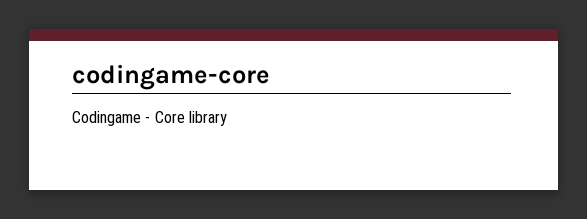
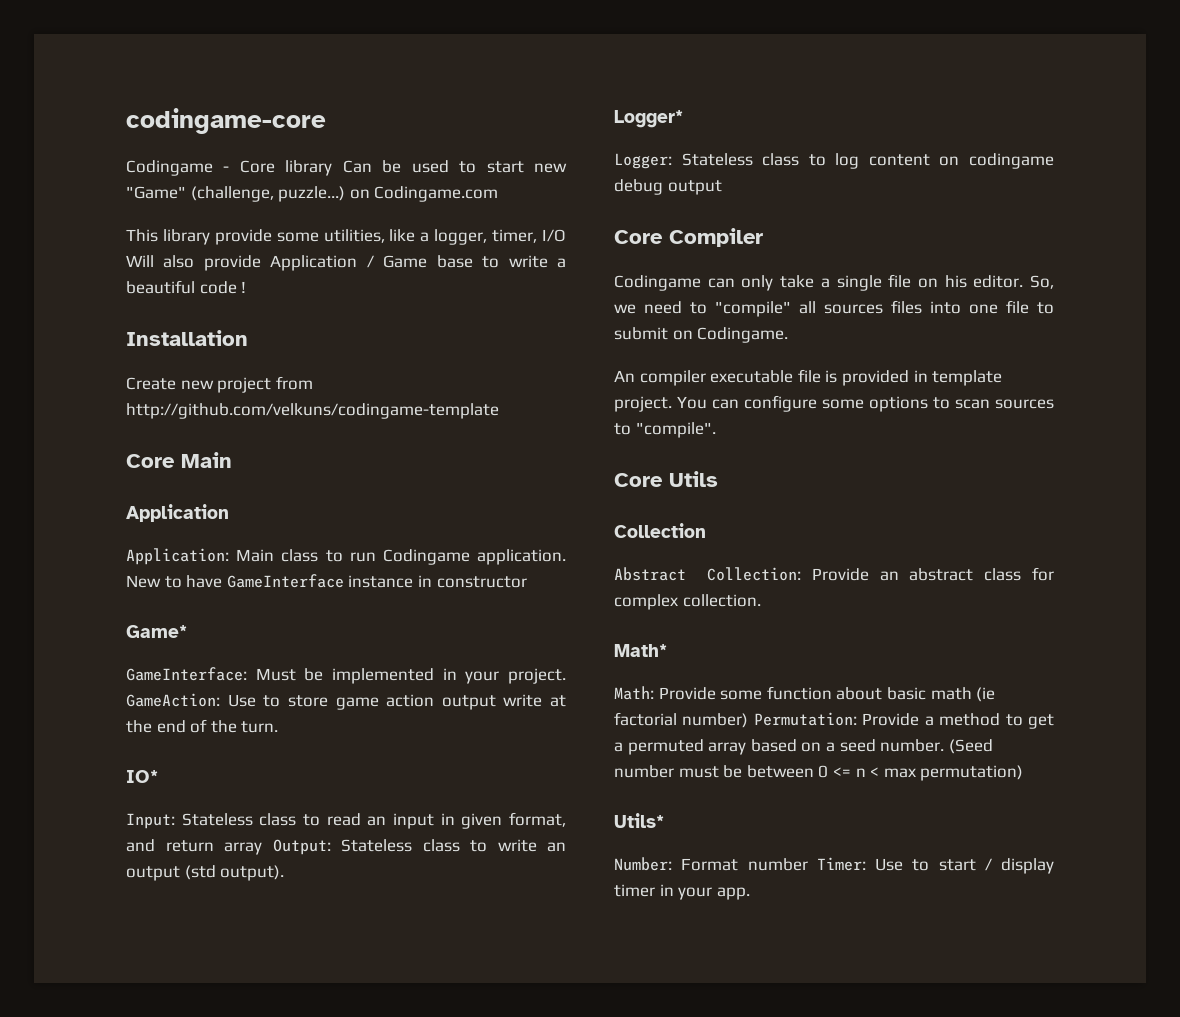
- Codingame - Core library
+ Codingame - Core library Can be used to start new "Game" (challenge, puzzle...) on Codingame.com
+ This library provide some utilities, like a logger, timer, I/O Will also provide Application / Game base to write a beautiful code !
+ Installation
+ Create new project from http://github.com/velkuns/codingame-template
+ Core Main
+ Application
+ Application: Main class to run Codingame application. New to have GameInterface instance in constructor
+ Game*
+ GameInterface: Must be implemented in your project. GameAction: Use to store game action output write at the end of the turn.
+ IO*
+ Input: Stateless class to read an input in given format, and return array Output: Stateless class to write an output (std output).
+ Logger*
+ Logger: Stateless class to log content on codingame debug output
+ Core Compiler
+ Codingame can only take a single file on his editor. So, we need to "compile" all sources files into one file to submit on Codingame.
+ An compiler executable file is provided in template project. You can configure some options to scan sources to "compile".
+ Core Utils
+ Collection
+ Abstract Collection: Provide an abstract class for complex collection.
+ Math*
+ Math: Provide some function about basic math (ie factorial number) Permutation: Provide a method to get a permuted array based on a seed number. (Seed number must be between 0 <= n < max permutation)
+ Utils*
+ Number: Format number Timer: Use to start / display timer in your app.

